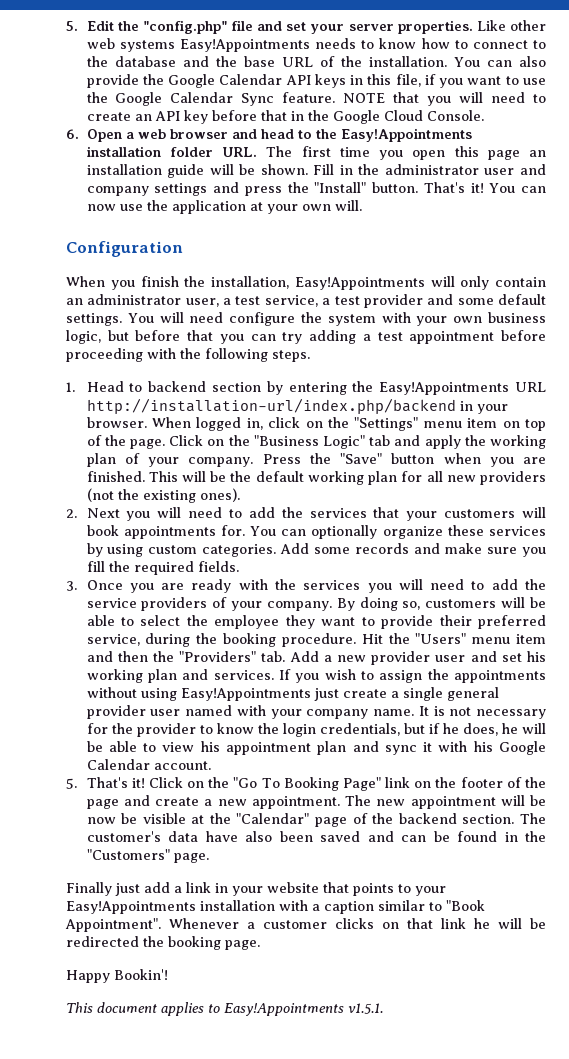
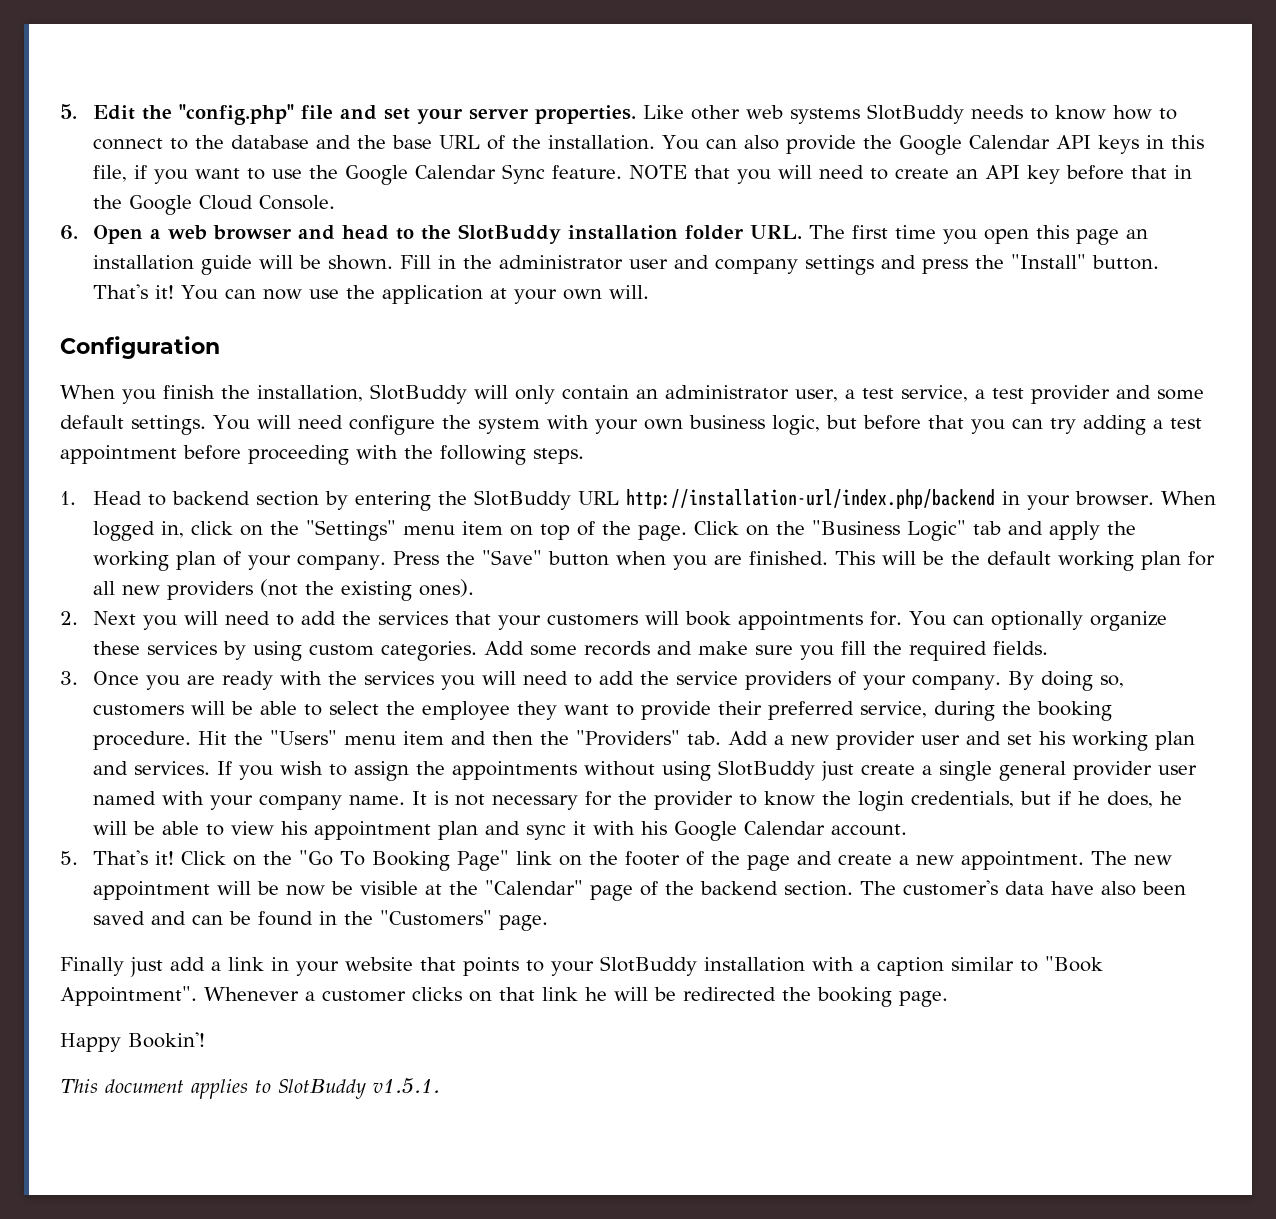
- Like other web systems Easy!Appointments needs to know how to connect to the database and the base URL of the installation.
+ Like other web systems SlotBuddy needs to know how to connect to the database and the base URL of the installation.
- 6. Open a web browser and head to the Easy!Appointments installation folder URL. The first time you open this page an installation guide will be shown.
+ 6. Open a web browser and head to the SlotBuddy installation folder URL. The first time you open this page an installation guide will be shown.
- When you finish the installation, Easy!Appointments will only contain an administrator user, a test service, a test provider and some default settings.
+ When you finish the installation, SlotBuddy will only contain an administrator user, a test service, a test provider and some default settings.
- 1. Head to backend section by entering the Easy!Appointments URL http://installation-url/index.php/backend in your browser.
+ 1. Head to backend section by entering the SlotBuddy URL http://installation-url/index.php/backend in your browser.
- If you wish to assign the appointments without using Easy!Appointments just create a single general provider user named with your company name.
+ If you wish to assign the appointments without using SlotBuddy just create a single general provider user named with your company name.
- Finally just add a link in your website that points to your Easy!Appointments installation with a caption similar to "Book Appointment".
+ Finally just add a link in your website that points to your SlotBuddy installation with a caption similar to "Book Appointment".
- This document applies to Easy!Appointments v1.5.1.
+ This document applies to SlotBuddy v1.5.1.

